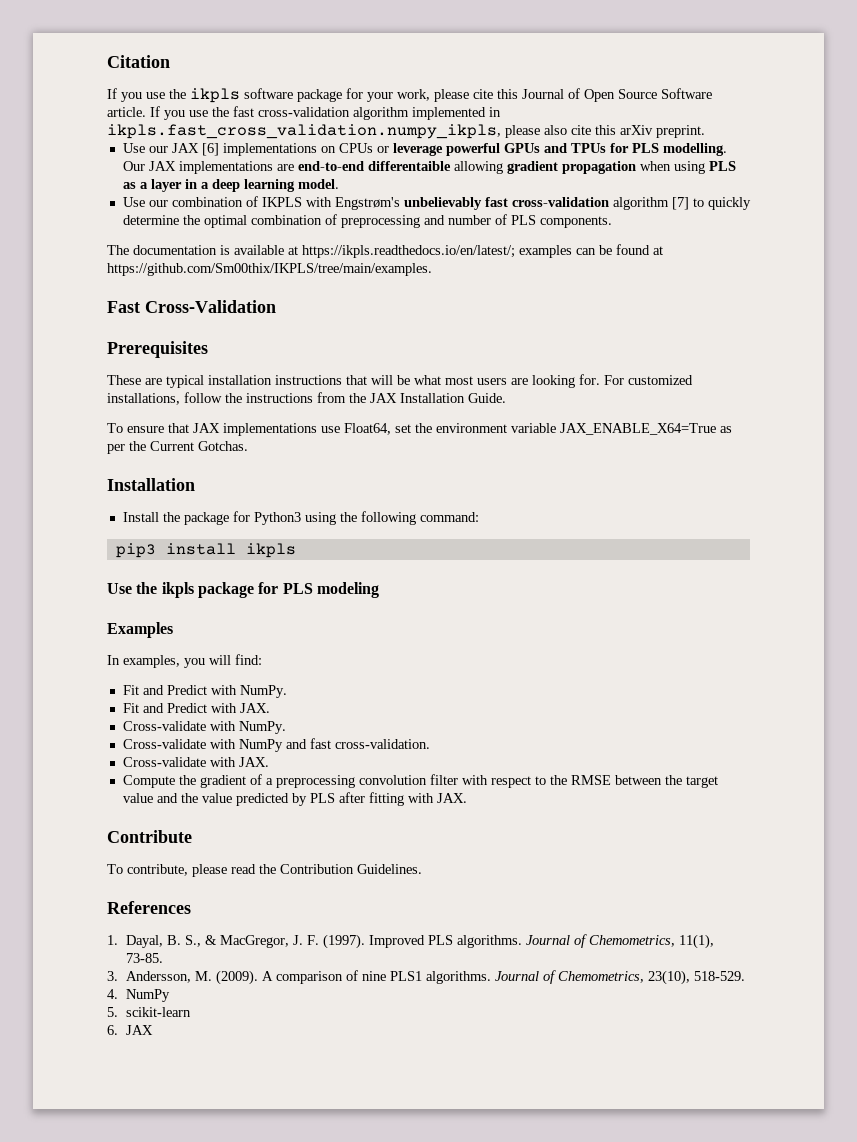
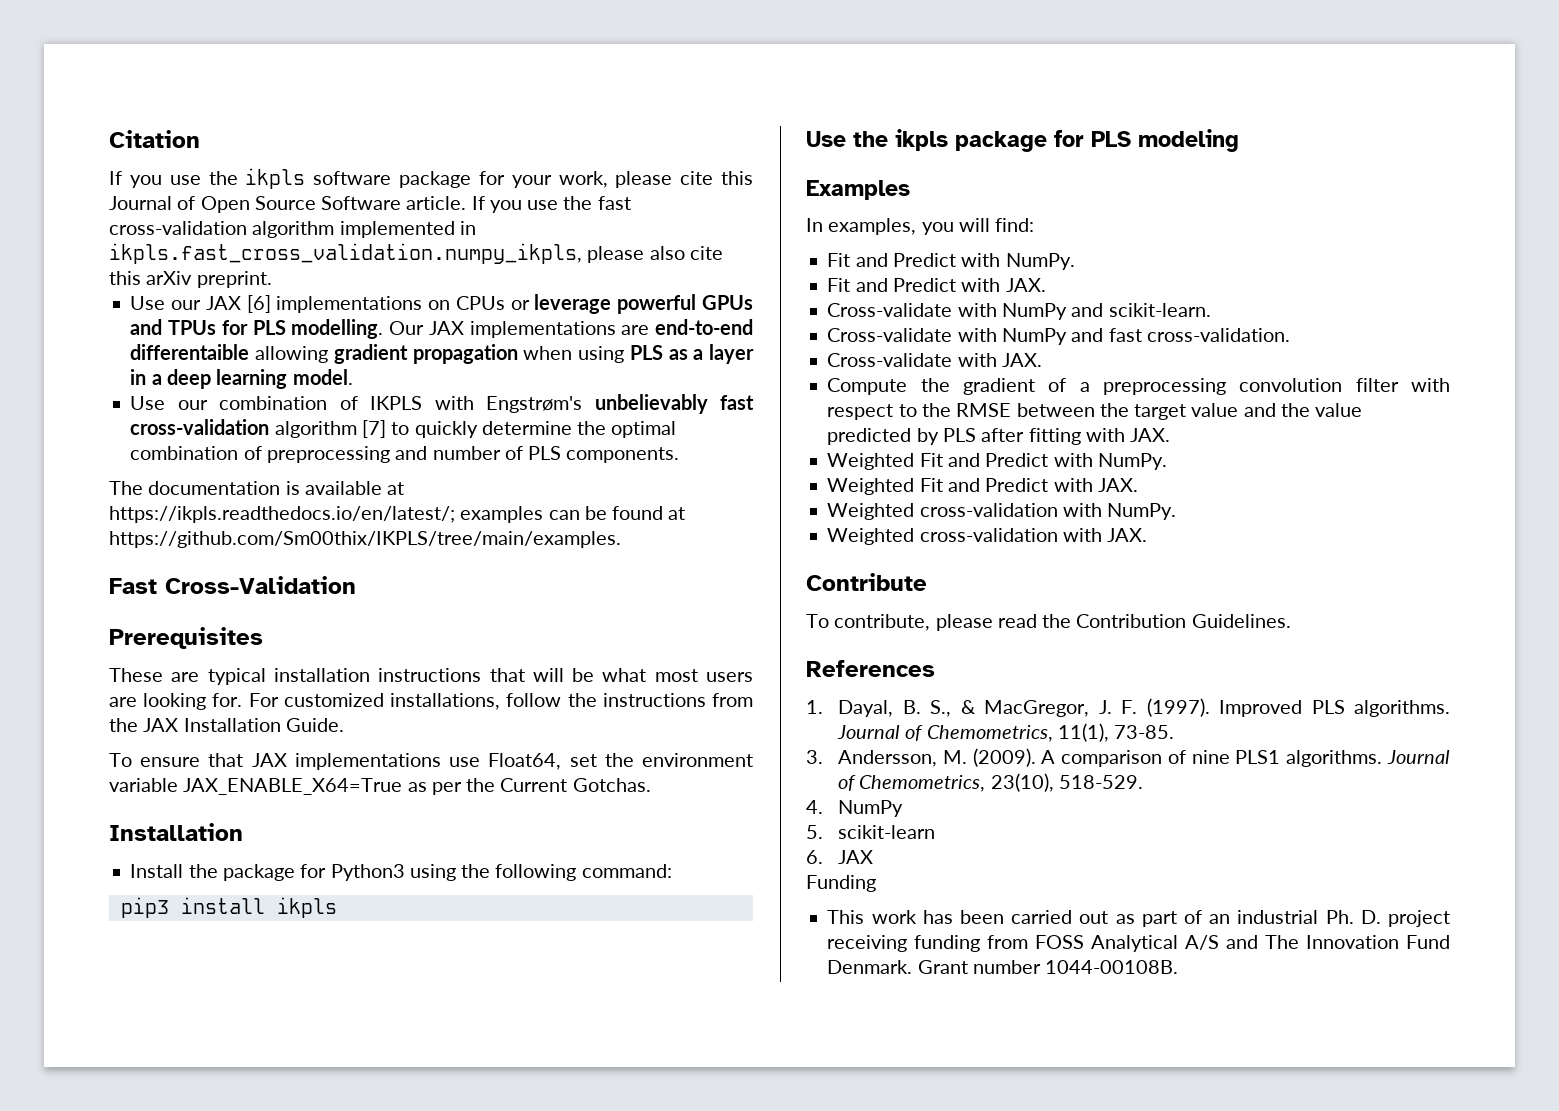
- Cross-validate with NumPy.
+ Cross-validate with NumPy and scikit-learn.
+ Weighted Fit and Predict with NumPy.
+ Weighted Fit and Predict with JAX.
+ Weighted cross-validation with NumPy.
+ Weighted cross-validation with JAX.
+ Funding
+ This work has been carried out as part of an industrial Ph. D. project receiving funding from FOSS Analytical A/S and The Innovation Fund Denmark. Grant number 1044-00108B.

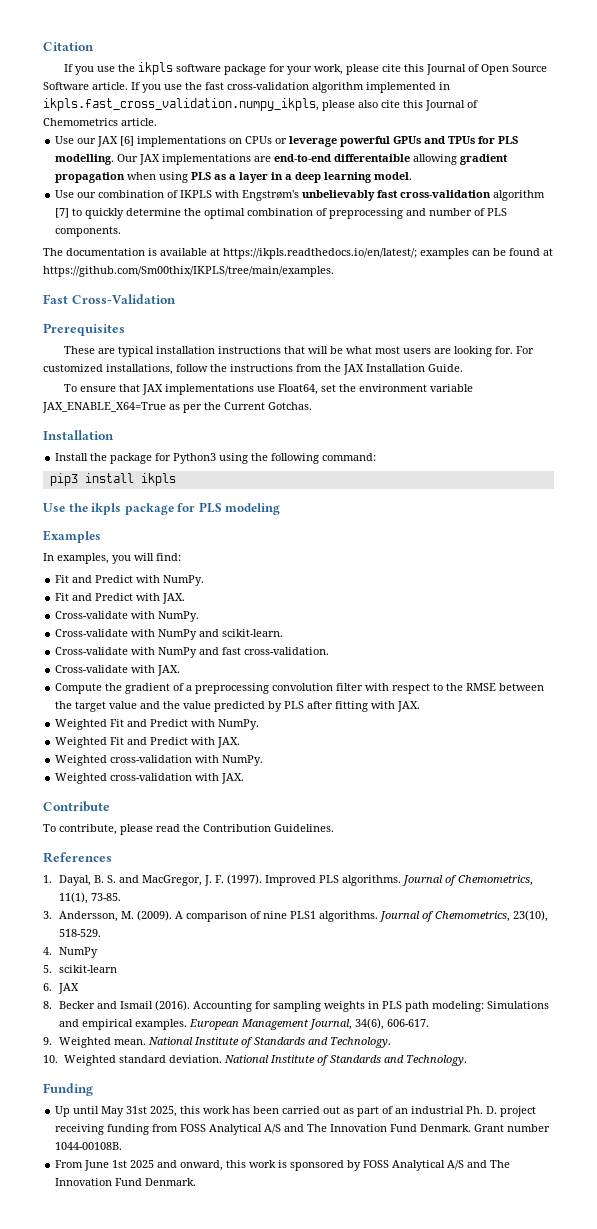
- If you use the fast cross-validation algorithm implemented in ikpls.fast_cross_validation.numpy_ikpls, please also cite this arXiv preprint.
+ If you use the fast cross-validation algorithm implemented in ikpls.fast_cross_validation.numpy_ikpls, please also cite this Journal of Chemometrics article.
+ Cross-validate with NumPy.
- 1. Dayal, B. S., & MacGregor, J. F. (1997).
+ 1. Dayal, B. S. and MacGregor, J. F. (1997).
+ 8. Becker and Ismail (2016). Accounting for sampling weights in PLS path modeling: Simulations and empirical examples. European Management Journal, 34(6), 606-617.
+ 9. Weighted mean. National Institute of Standards and Technology.
+ 10. Weighted standard deviation. National Institute of Standards and Technology.
  Funding
- This work has been carried out as part of an industrial Ph. D. project receiving funding from FOSS Analytical A/S and The Innovation Fund Denmark.
+ Up until May 31st 2025, this work has been carried out as part of an industrial Ph. D. project receiving funding from FOSS Analytical A/S and The Innovation Fund Denmark.
+ From June 1st 2025 and onward, this work is sponsored by FOSS Analytical A/S and The Innovation Fund Denmark.

